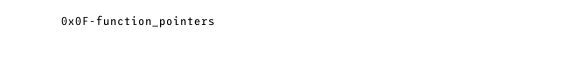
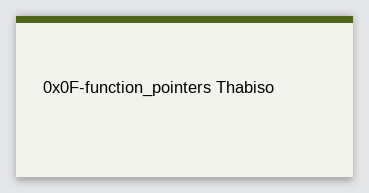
- 0x0F-function_pointers
+ 0x0F-function_pointers Thabiso

